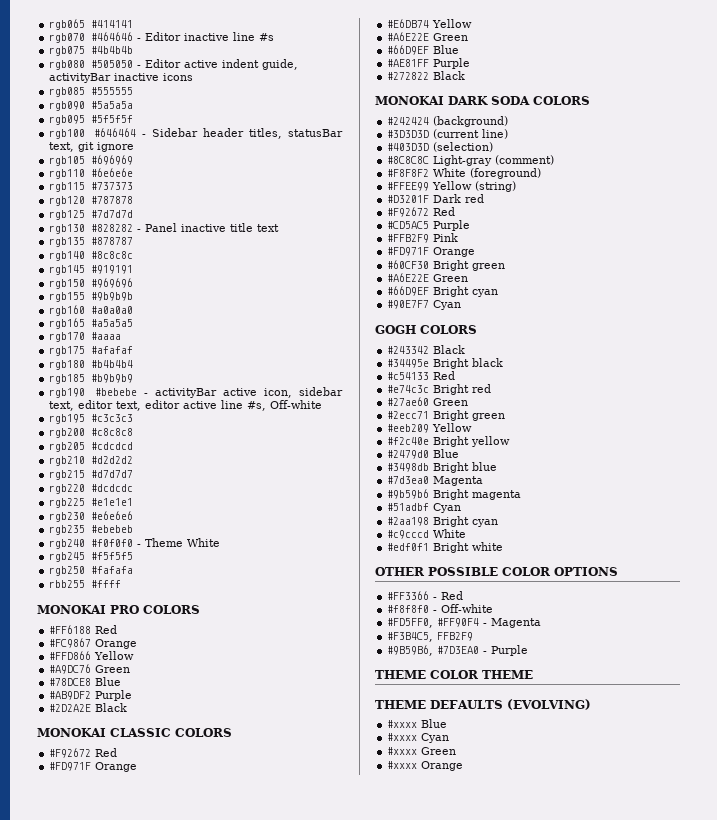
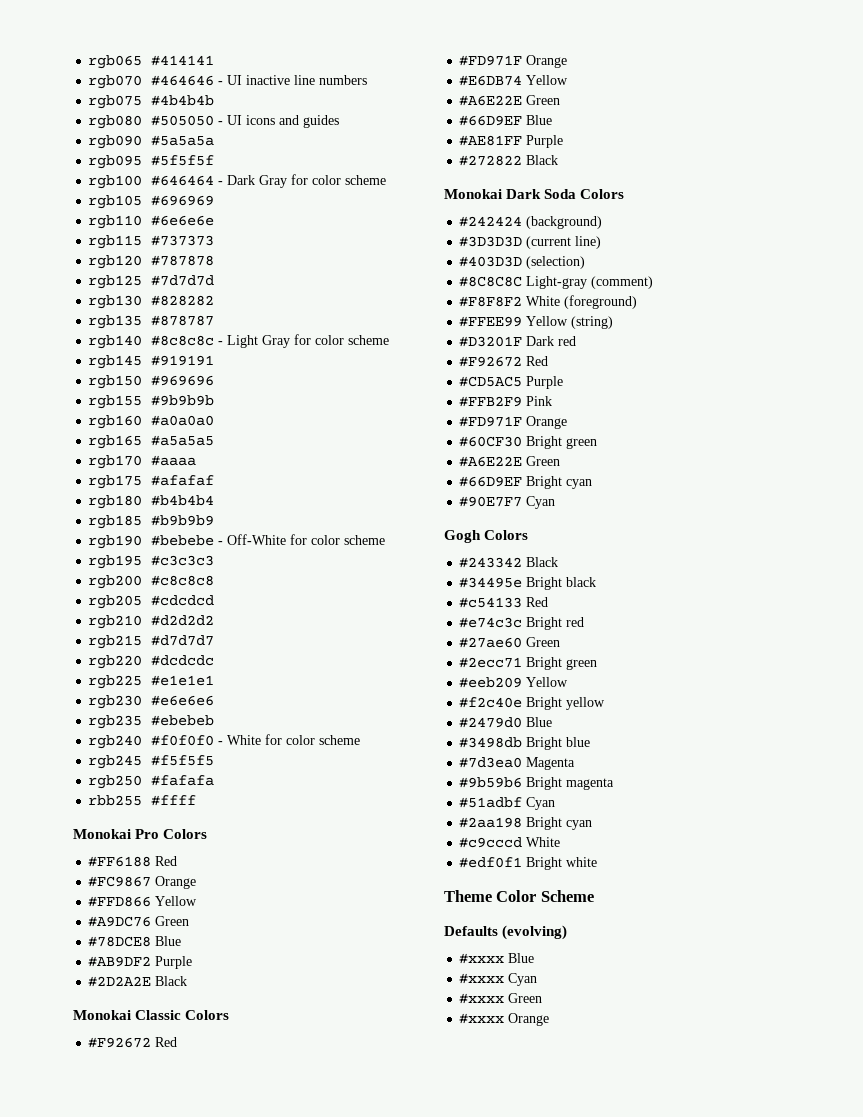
- rgb070 #464646 - Editor inactive line #s
+ rgb070 #464646 - UI inactive line numbers
- rgb080 #505050 - Editor active indent guide, activityBar inactive icons
- rgb085 #555555
+ rgb080 #505050 - UI icons and guides
- rgb100 #646464 - Sidebar header titles, statusBar text, git ignore
+ rgb100 #646464 - Dark Gray for color scheme
- rgb130 #828282 - Panel inactive title text
+ rgb130 #828282
- rgb140 #8c8c8c
+ rgb140 #8c8c8c - Light Gray for color scheme
- rgb190 #bebebe - activityBar active icon, sidebar text, editor text, editor active line #s, Off-white
+ rgb190 #bebebe - Off-White for color scheme
- rgb240 #f0f0f0 - Theme White
+ rgb240 #f0f0f0 - White for color scheme
- MONOKAI PRO COLORS
+ Monokai Pro Colors
- MONOKAI CLASSIC COLORS
+ Monokai Classic Colors
- MONOKAI DARK SODA COLORS
+ Monokai Dark Soda Colors
- GOGH COLORS
+ Gogh Colors
- OTHER POSSIBLE COLOR OPTIONS
- #FF3366 - Red
- #f8f8f0 - Off-white
- #FD5FF0, #FF90F4 - Magenta
- #F3B4C5, FFB2F9
- #9B59B6, #7D3EA0 - Purple
- THEME COLOR THEME
- THEME DEFAULTS (EVOLVING)
+ Theme Color Scheme
+ Defaults (evolving)

